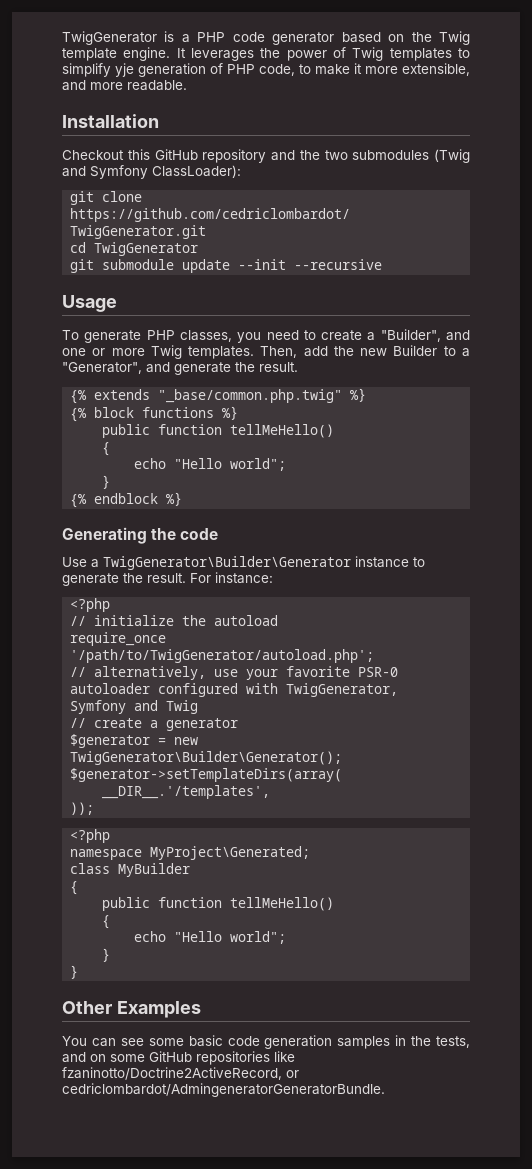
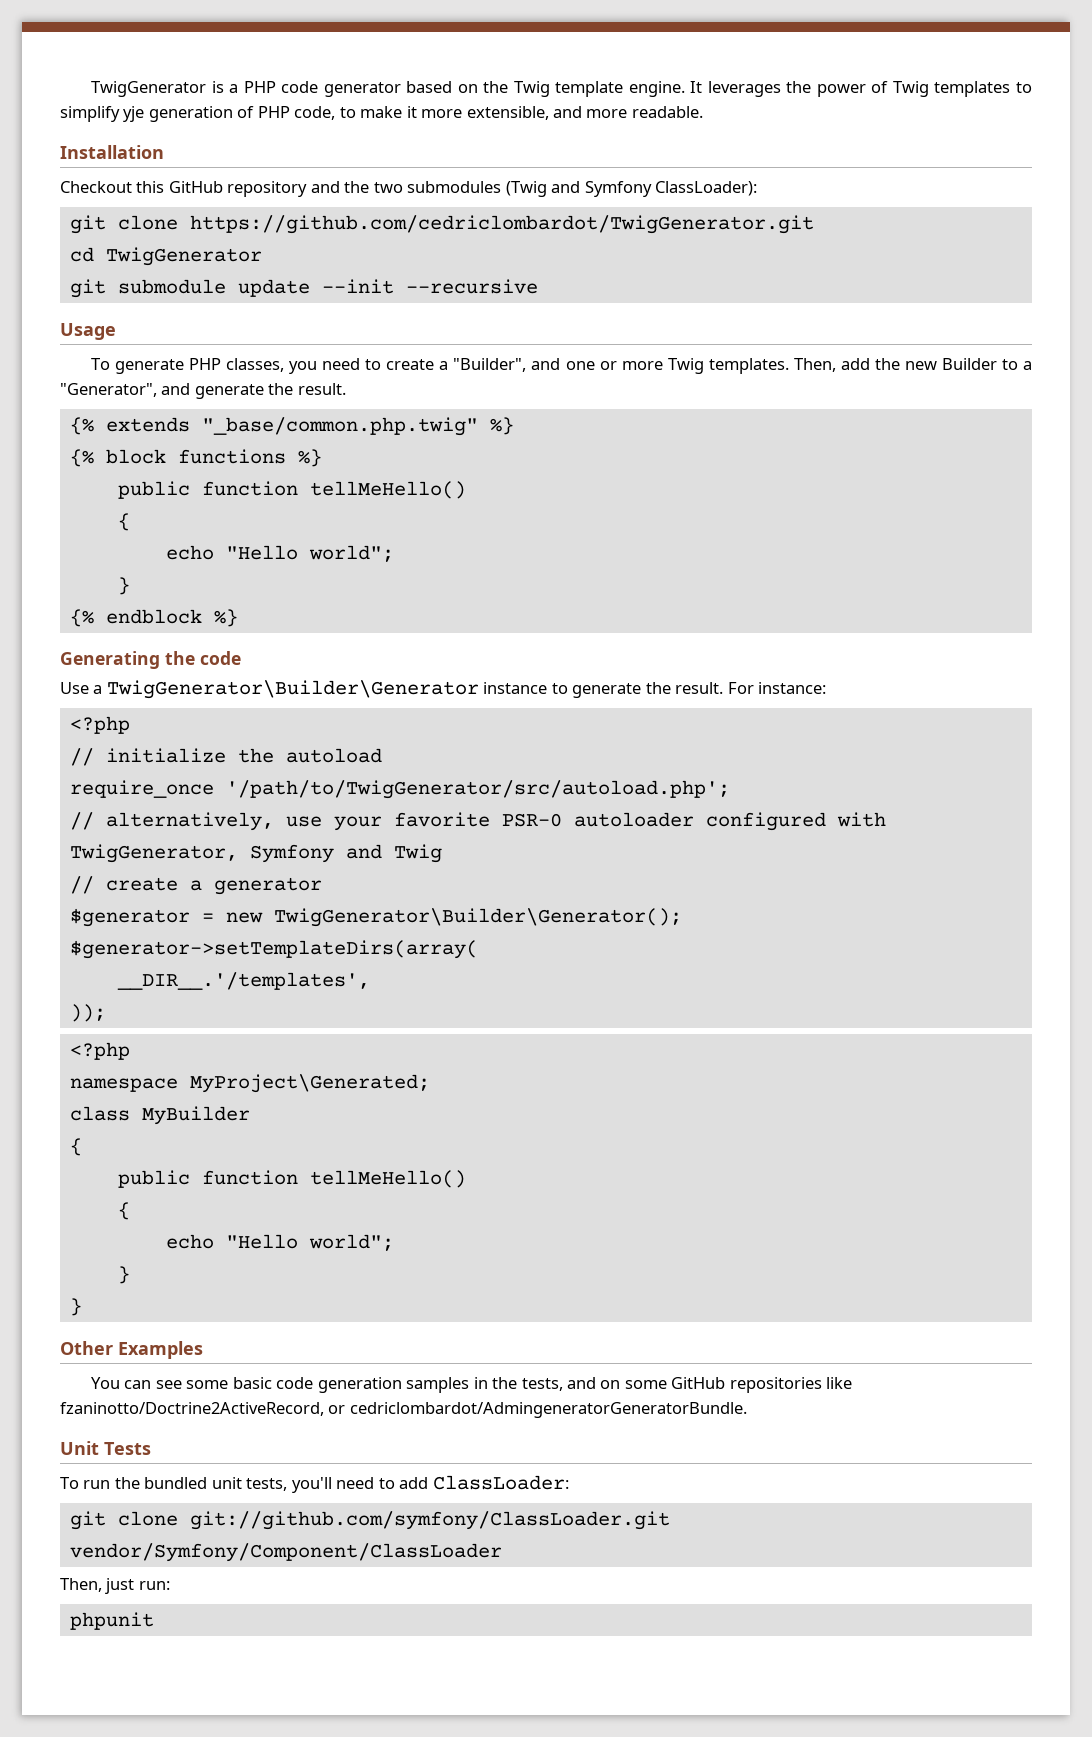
- require_once '/path/to/TwigGenerator/autoload.php';
+ require_once '/path/to/TwigGenerator/src/autoload.php';
+ Unit Tests
+ To run the bundled unit tests, you'll need to add ClassLoader:
+ git clone git://github.com/symfony/ClassLoader.git vendor/Symfony/Component/ClassLoader
+ Then, just run:
+ phpunit

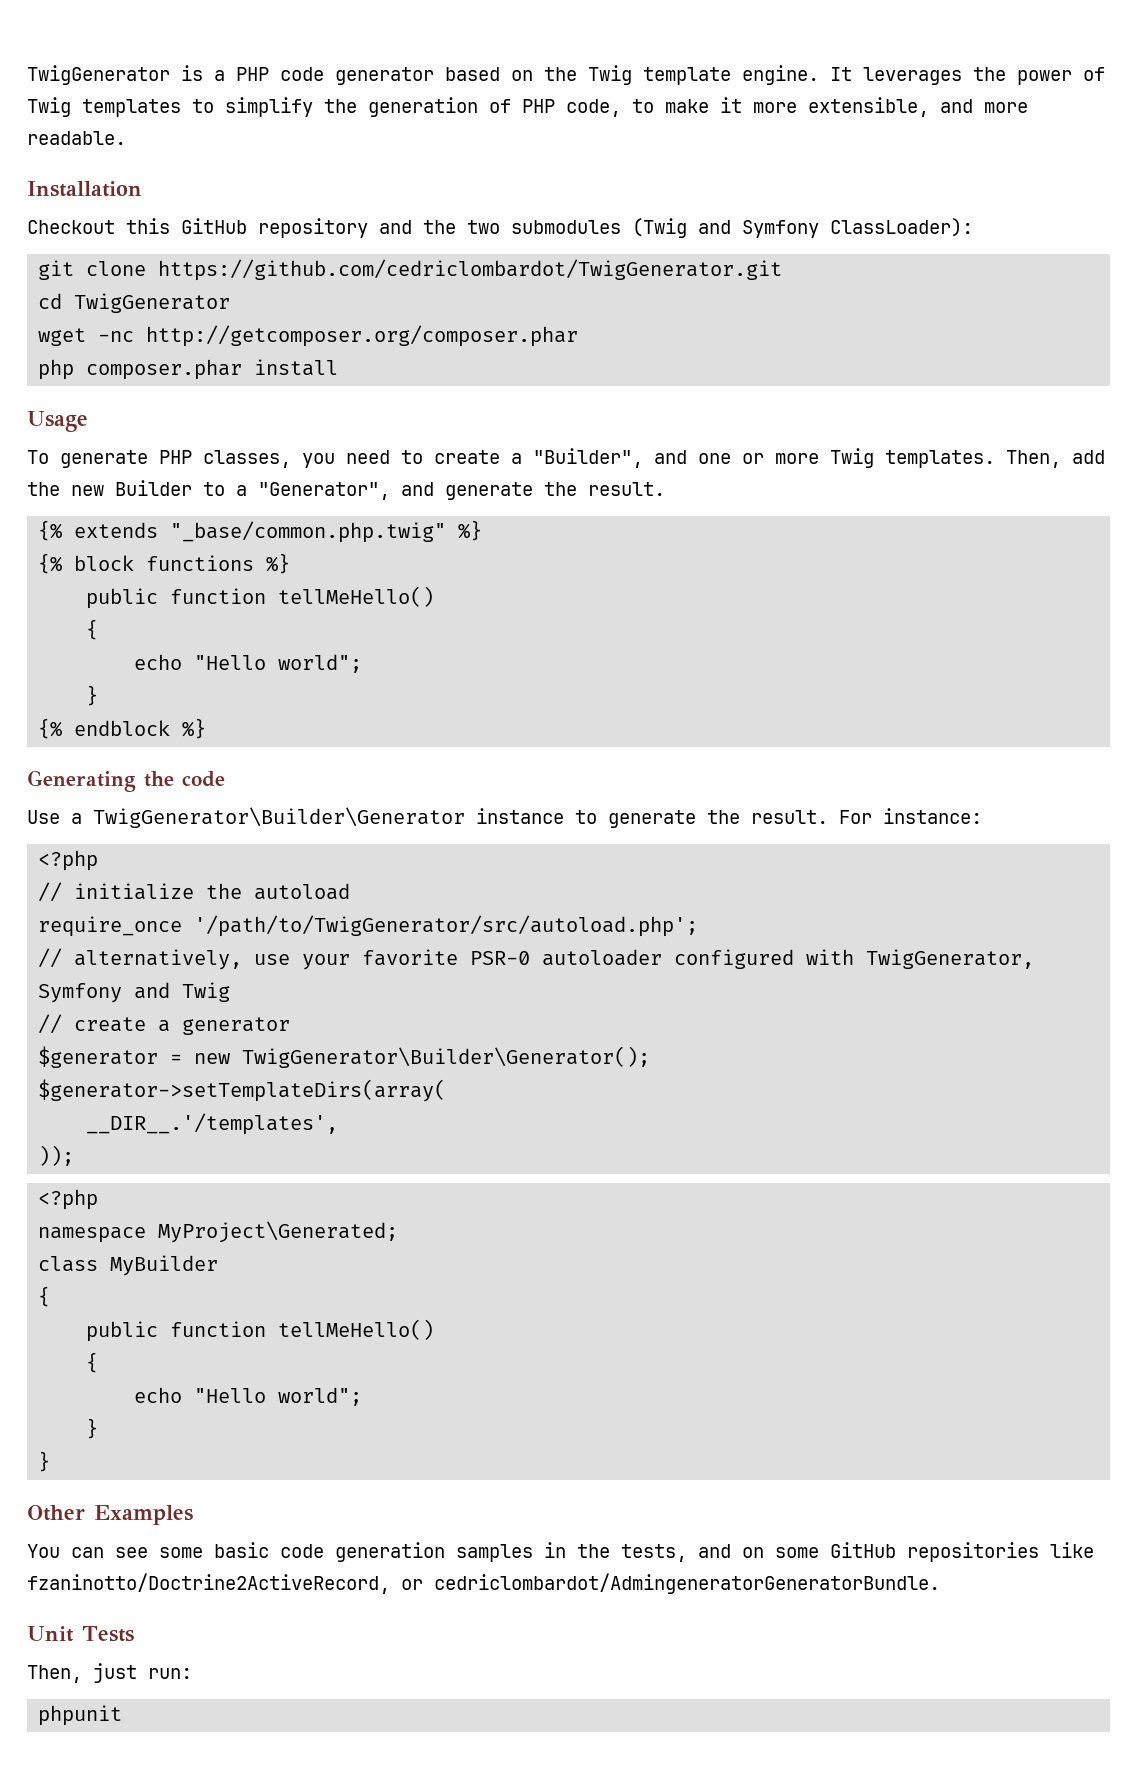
- It leverages the power of Twig templates to simplify yje generation of PHP code, to make it more extensible, and more readable.
+ It leverages the power of Twig templates to simplify the generation of PHP code, to make it more extensible, and more readable.
- git submodule update --init --recursive
+ wget -nc http://getcomposer.org/composer.phar
+ php composer.phar install
- To run the bundled unit tests, you'll need to add ClassLoader:
- git clone git://github.com/symfony/ClassLoader.git vendor/Symfony/Component/ClassLoader

